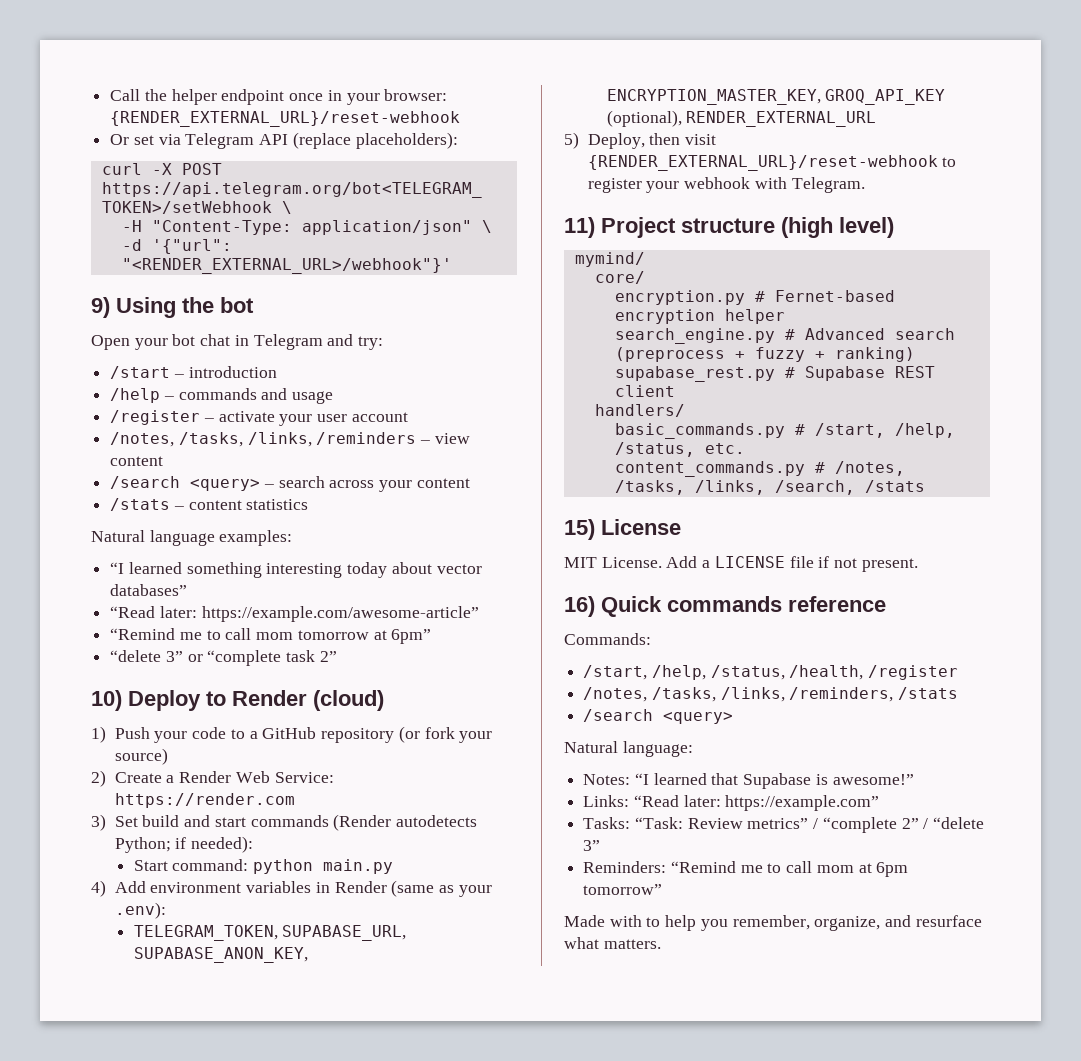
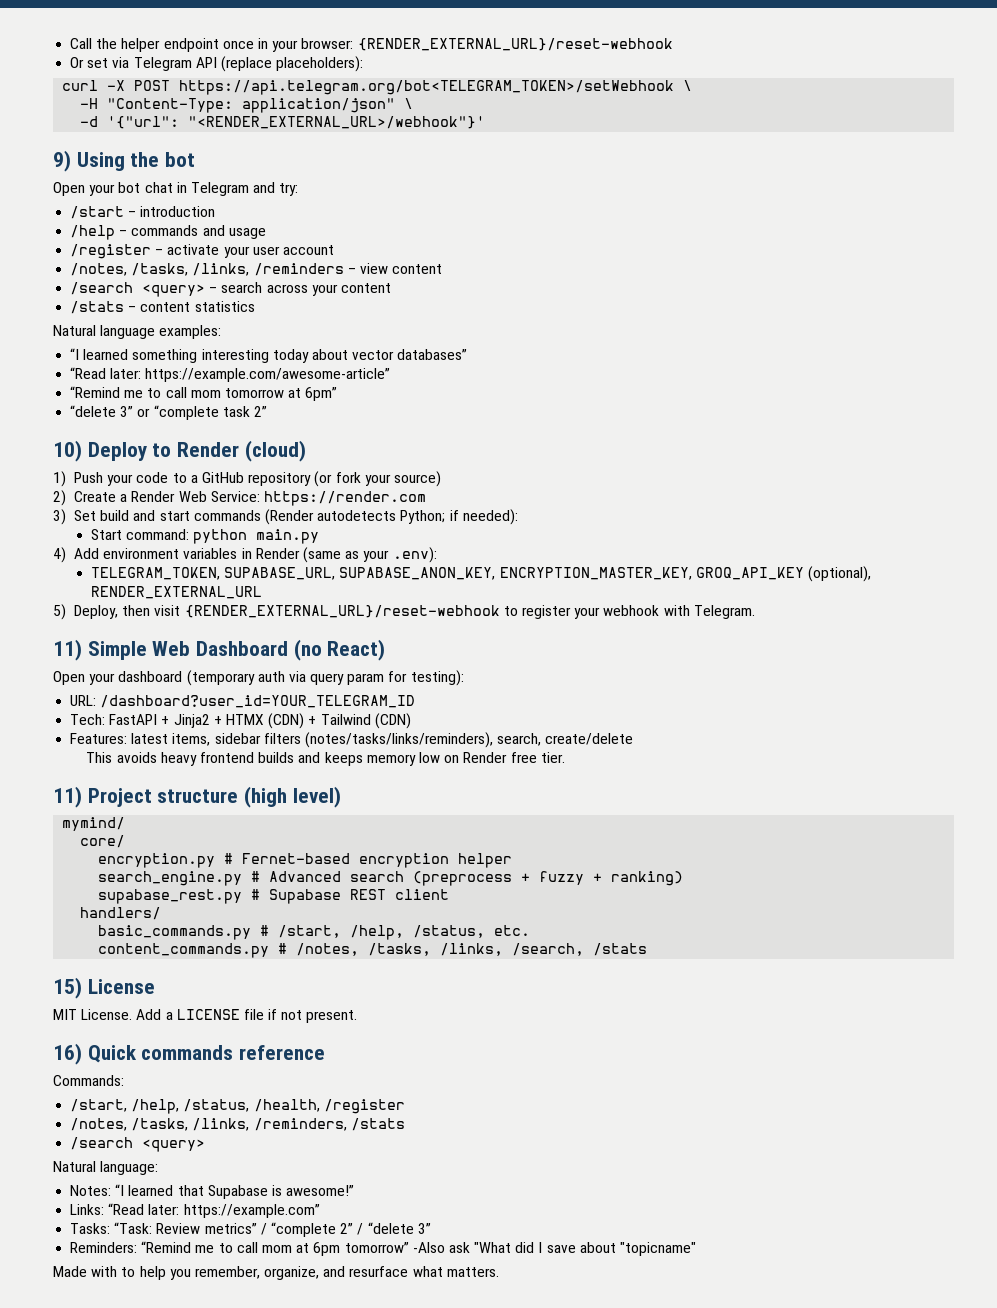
+ 11) Simple Web Dashboard (no React)
+ Open your dashboard (temporary auth via query param for testing):
+ URL: /dashboard?user_id=YOUR_TELEGRAM_ID
+ Tech: FastAPI + Jinja2 + HTMX (CDN) + Tailwind (CDN)
+ Features: latest items, sidebar filters (notes/tasks/links/reminders), search, create/delete
+ This avoids heavy frontend builds and keeps memory low on Render free tier.
- Reminders: “Remind me to call mom at 6pm tomorrow”
+ Reminders: “Remind me to call mom at 6pm tomorrow” -Also ask "What did I save about "topicname"

